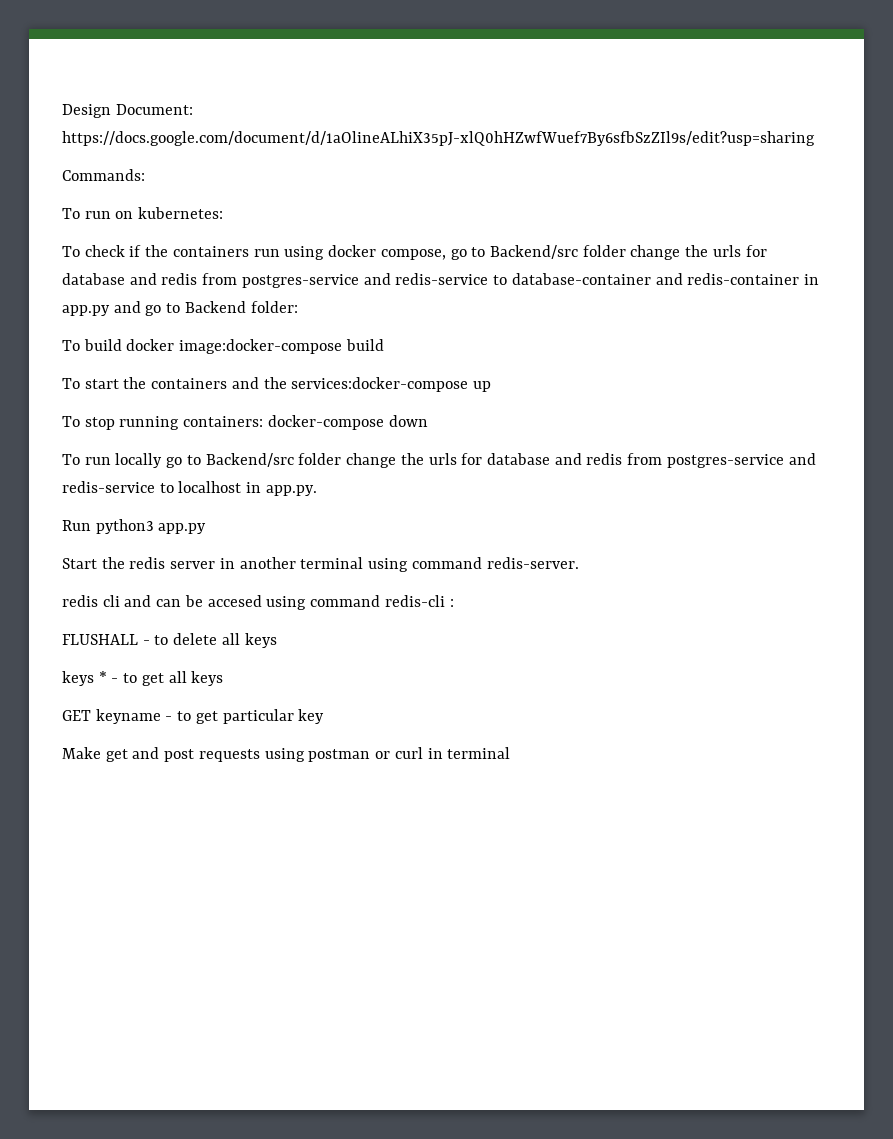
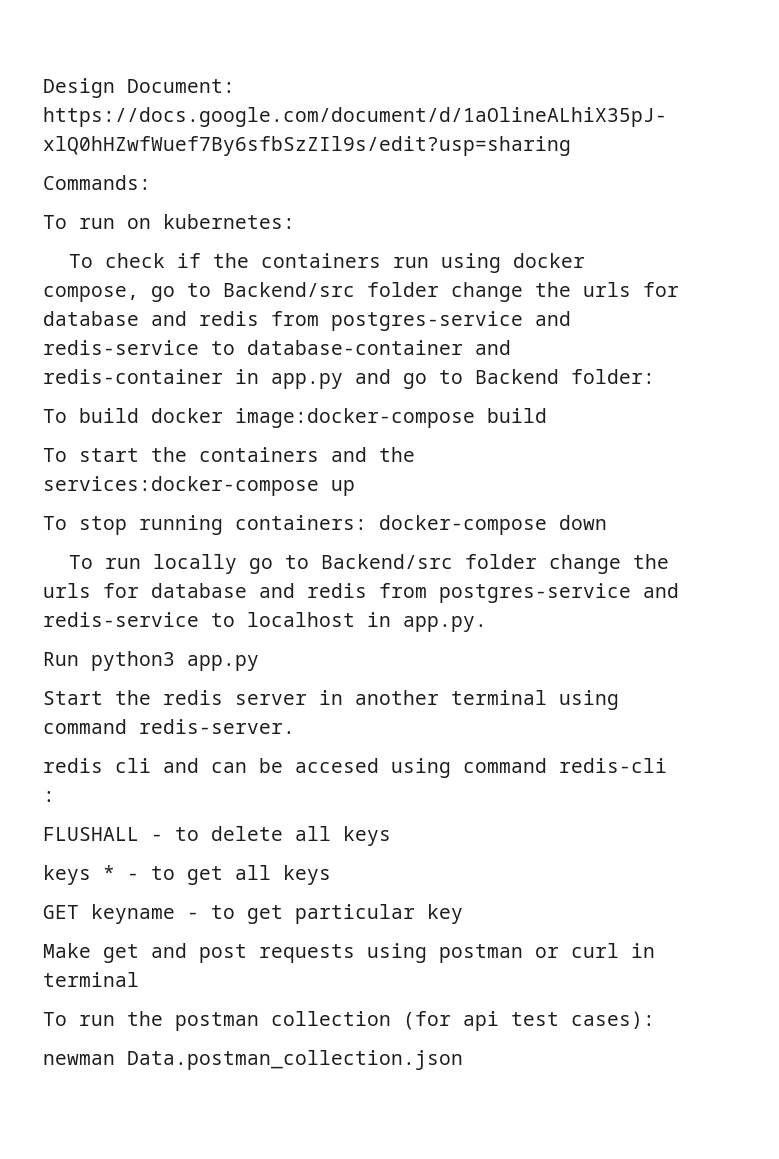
+ To run the postman collection (for api test cases):
+ newman Data.postman_collection.json

